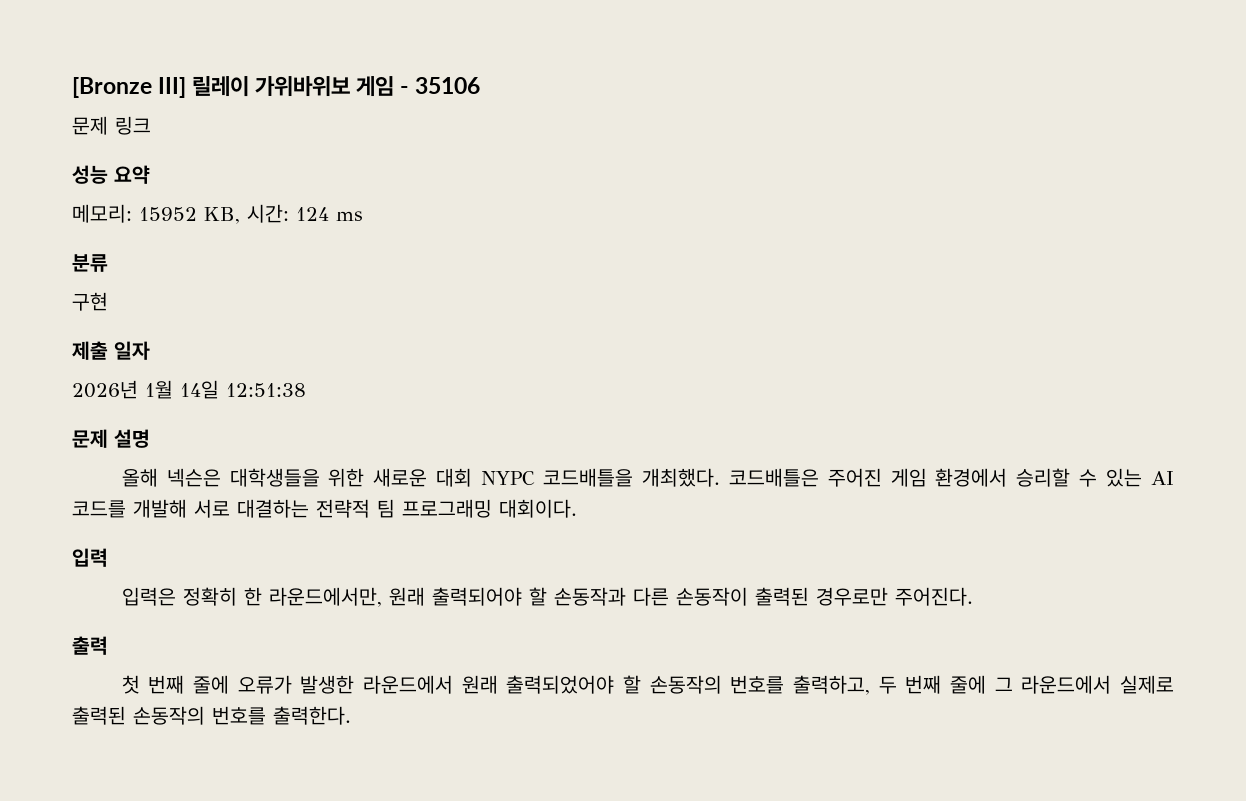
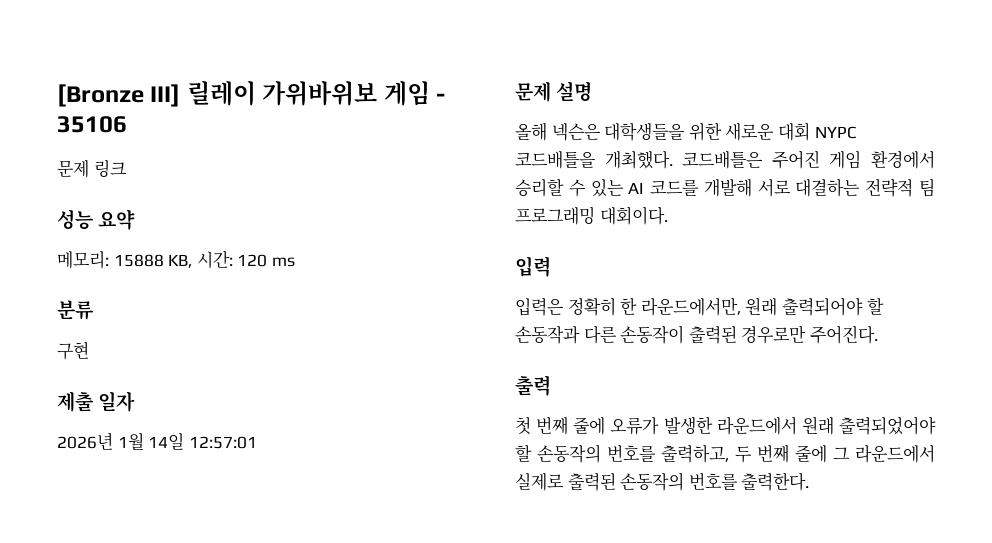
- 메모리: 15952 KB, 시간: 124 ms
+ 메모리: 15888 KB, 시간: 120 ms
- 2026년 1월 14일 12:51:38
+ 2026년 1월 14일 12:57:01

